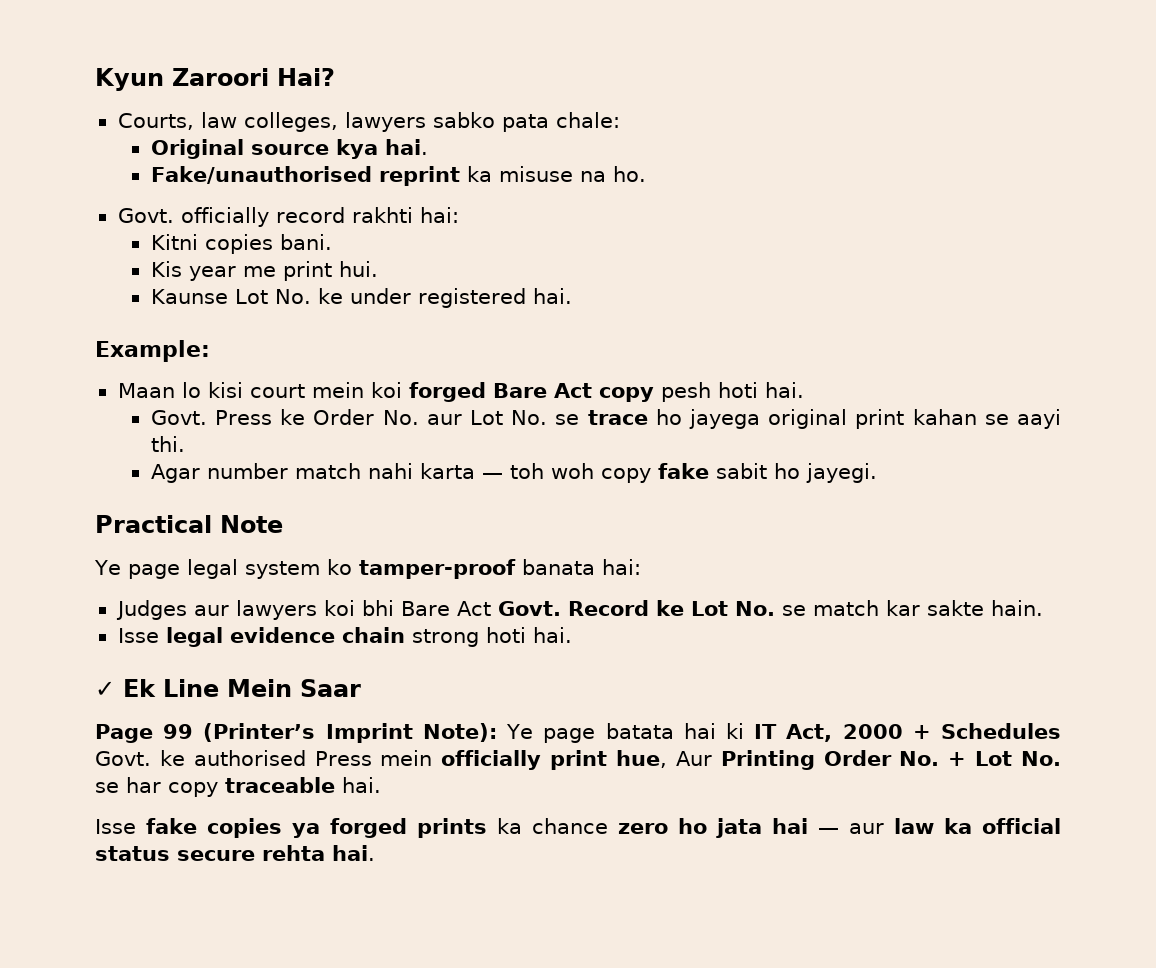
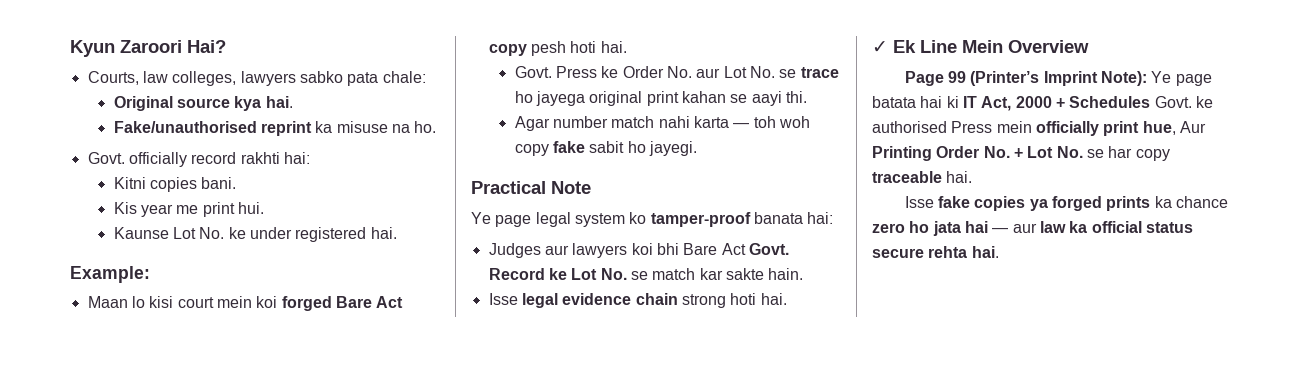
- ✓ Ek Line Mein Saar
+ ✓ Ek Line Mein Overview

